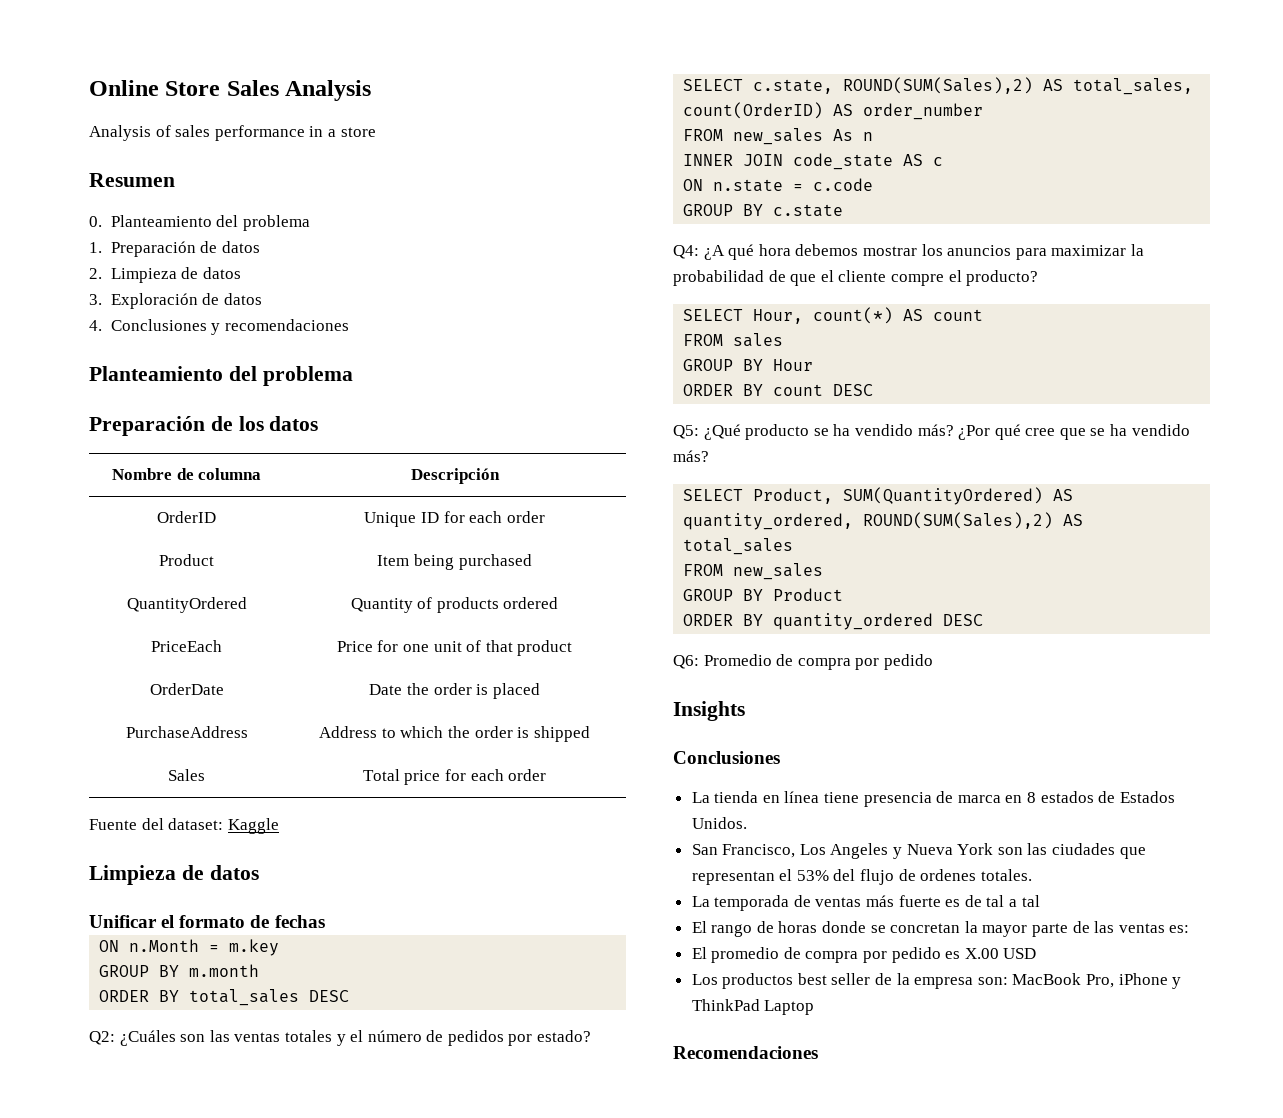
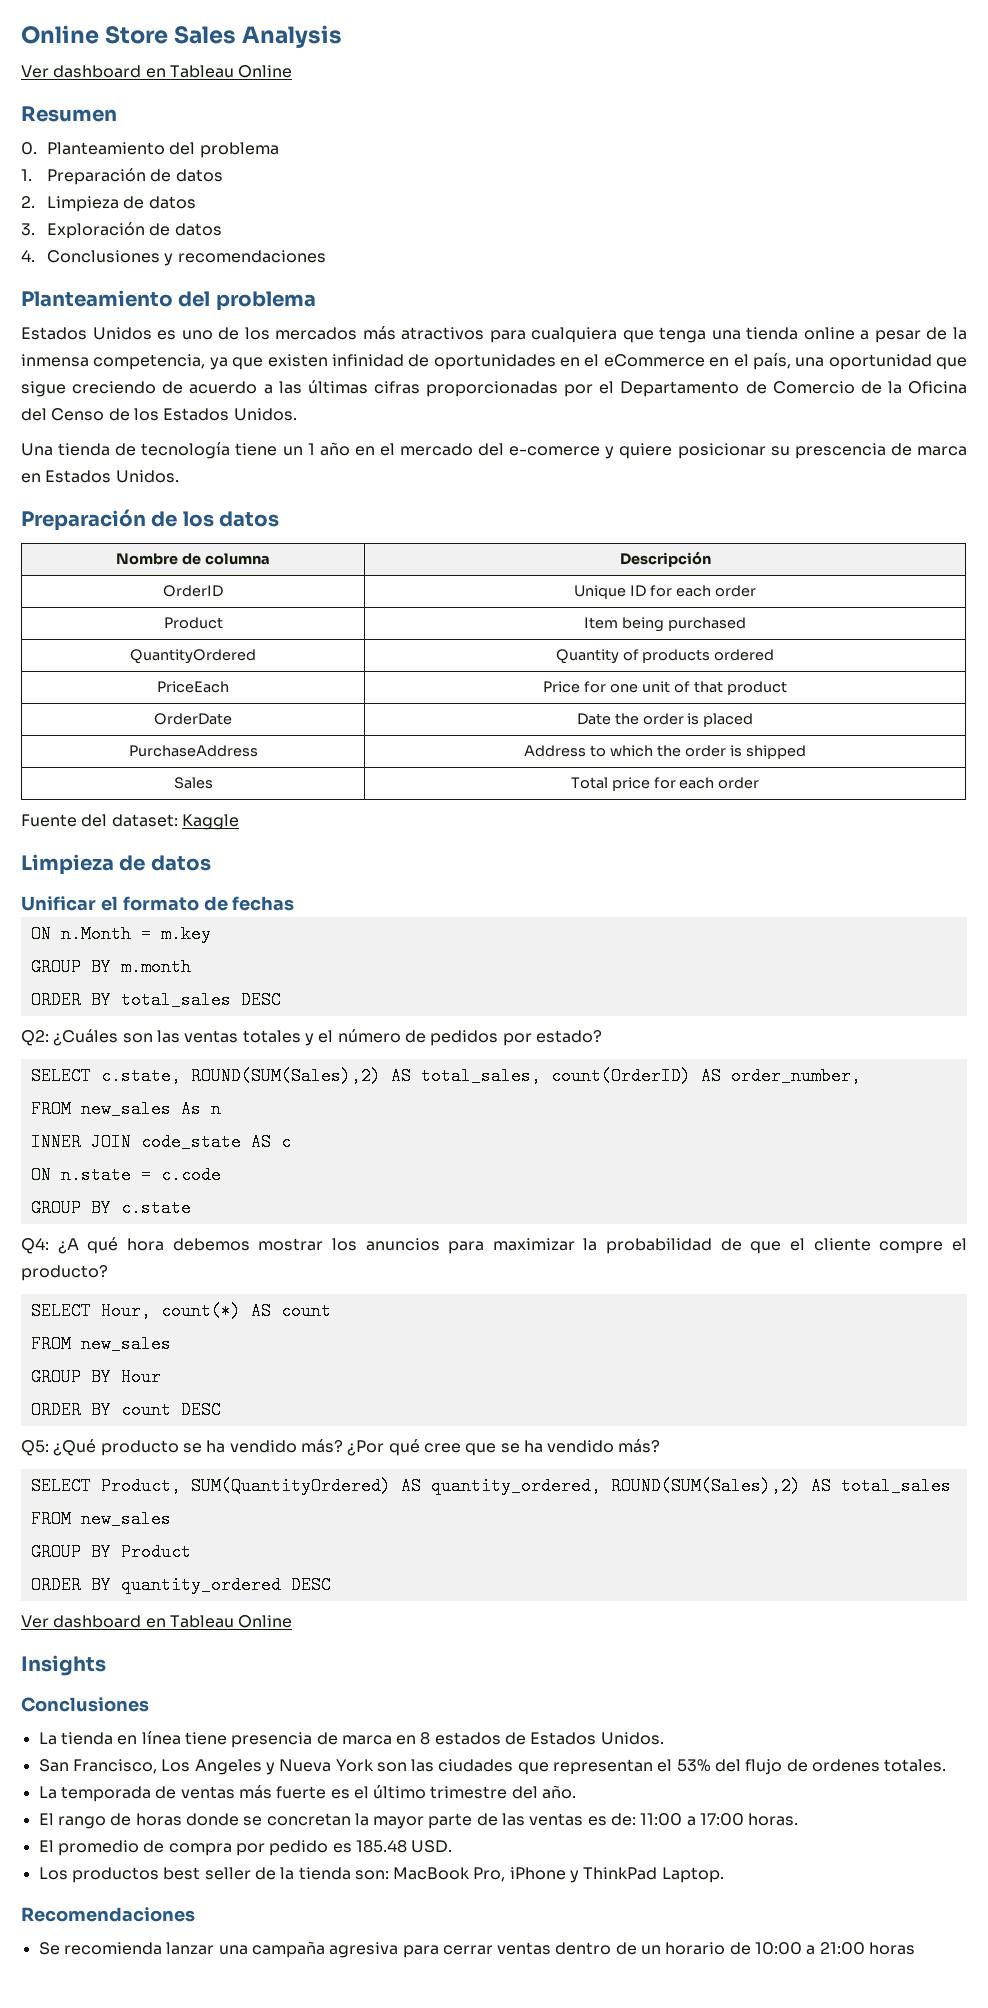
  Online Store Sales Analysis
- Analysis of sales performance in a store
+ Ver dashboard en Tableau Online
+ Estados Unidos es uno de los mercados más atractivos para cualquiera que tenga una tienda online a pesar de la inmensa competencia, ya que existen infinidad de oportunidades en el eCommerce en el país, una oportunidad que sigue creciendo de acuerdo a las últimas cifras proporcionadas por el Departamento de Comercio de la Oficina del Censo de los Estados Unidos.
+ Una tienda de tecnología tiene un 1 año en el mercado del e-comerce y quiere posicionar su prescencia de marca en Estados Unidos.
- SELECT c.state, ROUND(SUM(Sales),2) AS total_sales, count(OrderID) AS order_number
+ SELECT c.state, ROUND(SUM(Sales),2) AS total_sales, count(OrderID) AS order_number,
  SELECT Hour, count(*) AS count
- FROM sales
+ FROM new_sales
  ORDER BY quantity_ordered DESC
- Q6: Promedio de compra por pedido
+ Ver dashboard en Tableau Online
- La temporada de ventas más fuerte es de tal a tal
+ La temporada de ventas más fuerte es el último trimestre del año.
- El rango de horas donde se concretan la mayor parte de las ventas es:
+ El rango de horas donde se concretan la mayor parte de las ventas es de: 11:00 a 17:00 horas.
- El promedio de compra por pedido es X.00 USD
+ El promedio de compra por pedido es 185.48 USD.
- Los productos best seller de la empresa son: MacBook Pro, iPhone y ThinkPad Laptop
+ Los productos best seller de la tienda son: MacBook Pro, iPhone y ThinkPad Laptop.
+ Se recomienda lanzar una campaña agresiva para cerrar ventas dentro de un horario de 10:00 a 21:00 horas

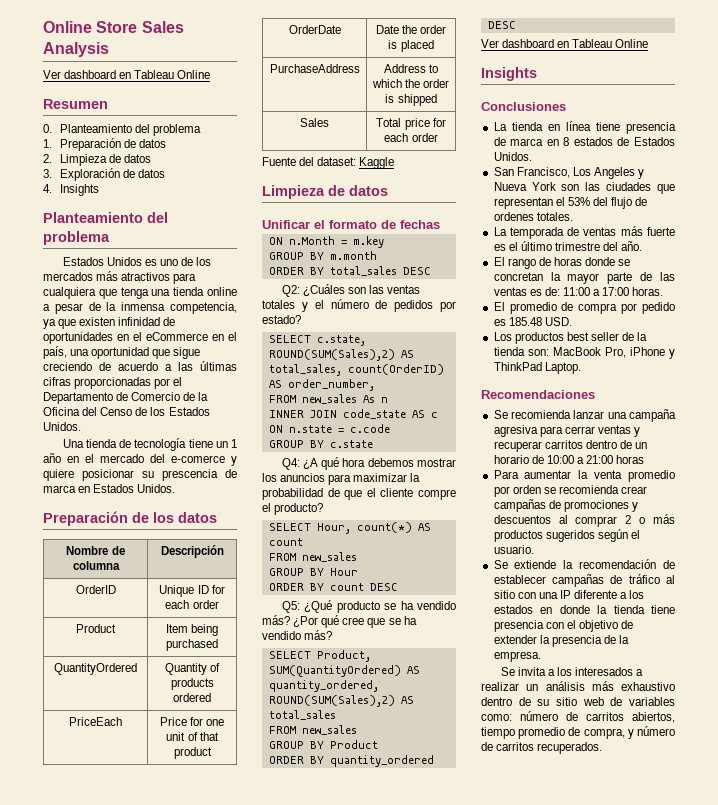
- 4. Conclusiones y recomendaciones
+ 4. Insights
- Se recomienda lanzar una campaña agresiva para cerrar ventas dentro de un horario de 10:00 a 21:00 horas
+ Se recomienda lanzar una campaña agresiva para cerrar ventas y recuperar carritos dentro de un horario de 10:00 a 21:00 horas
+ Para aumentar la venta promedio por orden se recomienda crear campañas de promociones y descuentos al comprar 2 o más productos sugeridos según el usuario.
+ Se extiende la recomendación de establecer campañas de tráfico al sitio con una IP diferente a los estados en donde la tienda tiene presencia con el objetivo de extender la presencia de la empresa.
+ Se invita a los interesados a realizar un análisis más exhaustivo dentro de su sitio web de variables como: número de carritos abiertos, tiempo promedio de compra, y número de carritos recuperados.

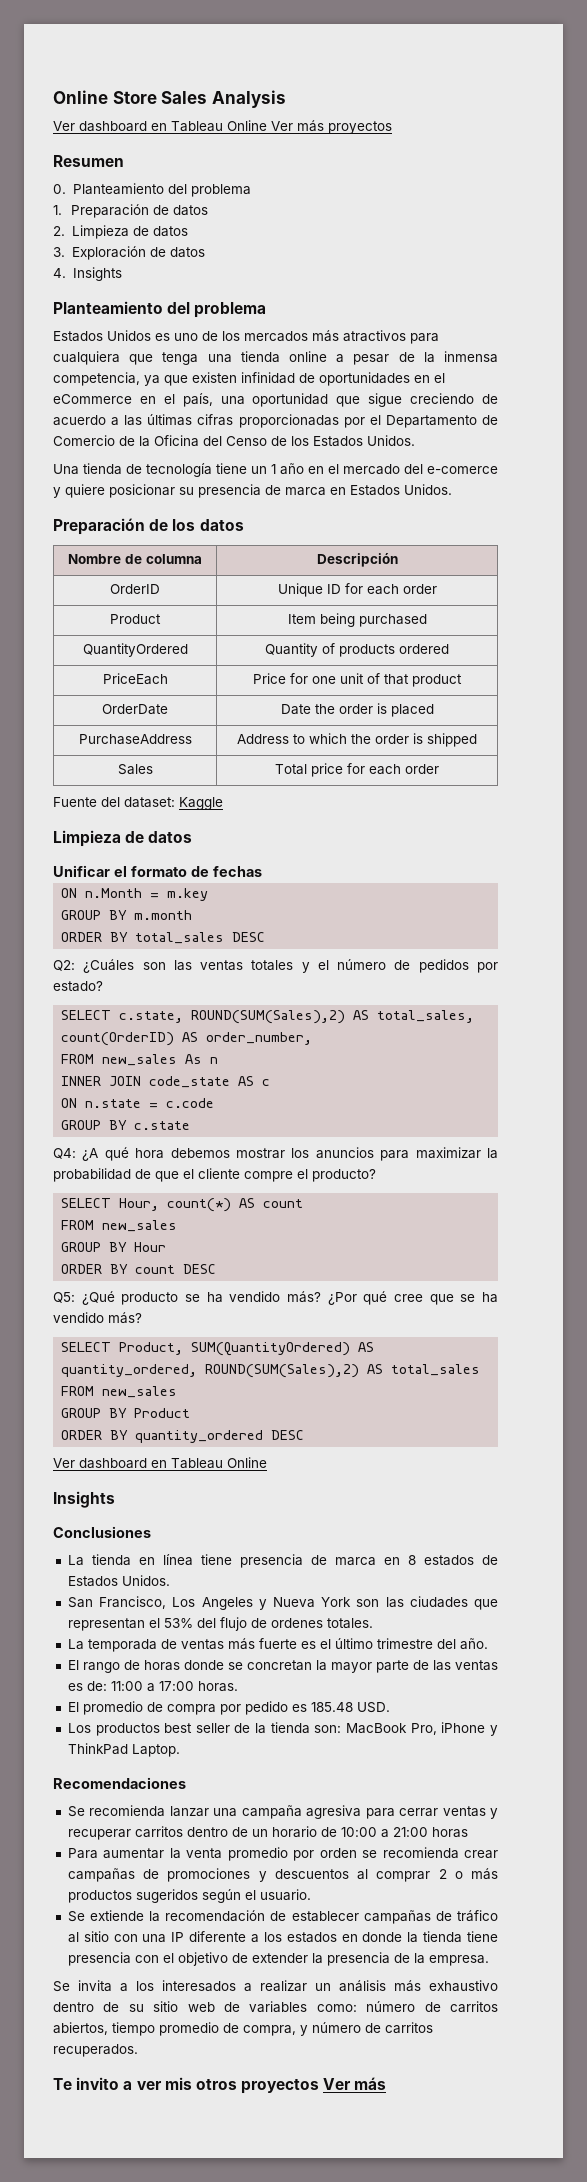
  Online Store Sales Analysis
- Ver dashboard en Tableau Online
+ Ver dashboard en Tableau Online Ver más proyectos
- Una tienda de tecnología tiene un 1 año en el mercado del e-comerce y quiere posicionar su prescencia de marca en Estados Unidos.
+ Una tienda de tecnología tiene un 1 año en el mercado del e-comerce y quiere posicionar su presencia de marca en Estados Unidos.
+ Te invito a ver mis otros proyectos Ver más

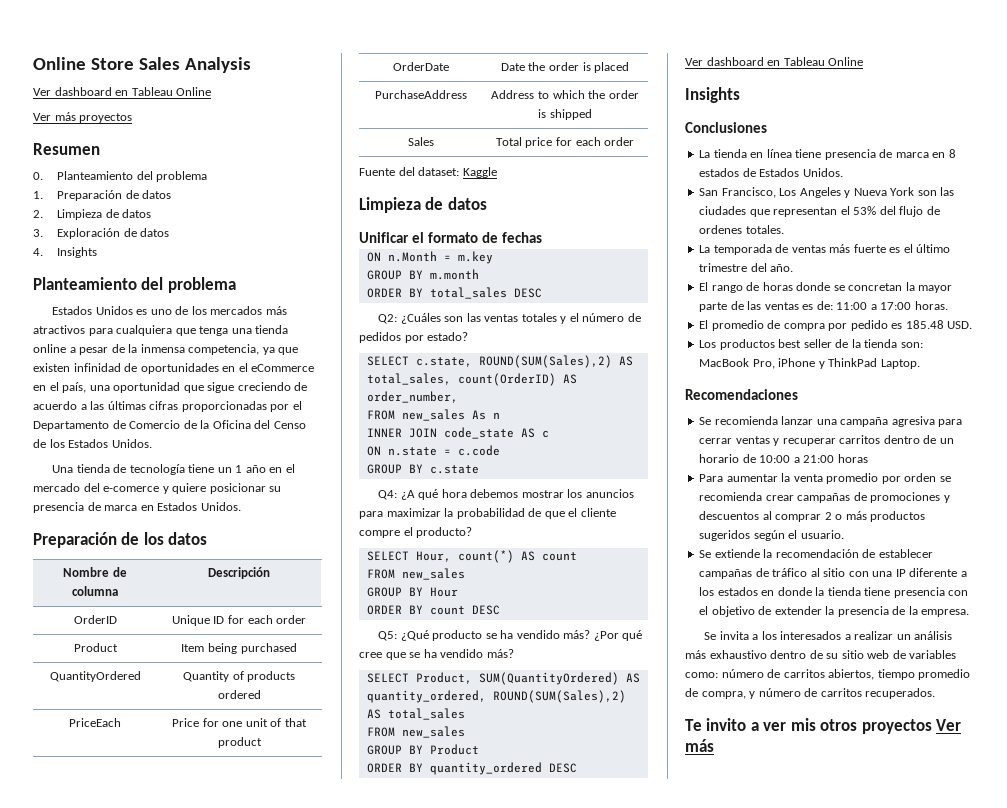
  Online Store Sales Analysis
- Ver dashboard en Tableau Online Ver más proyectos
+ Ver dashboard en Tableau Online
+ Ver más proyectos

